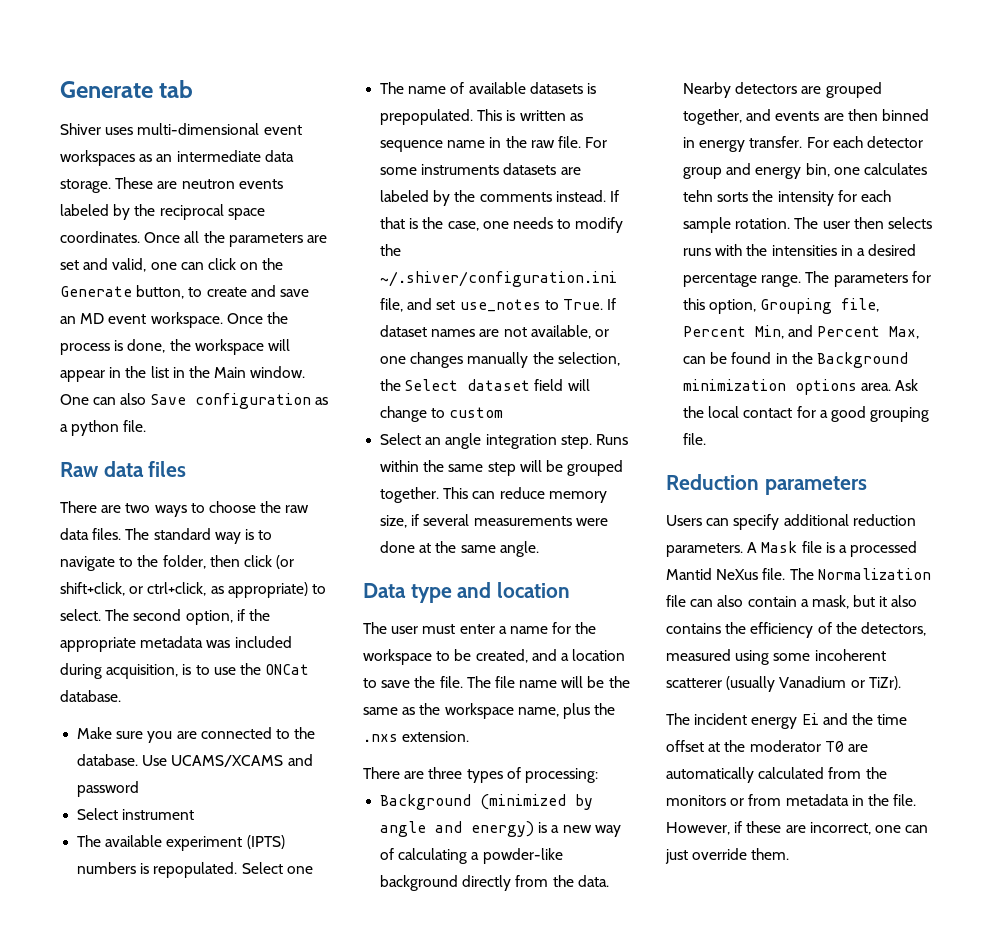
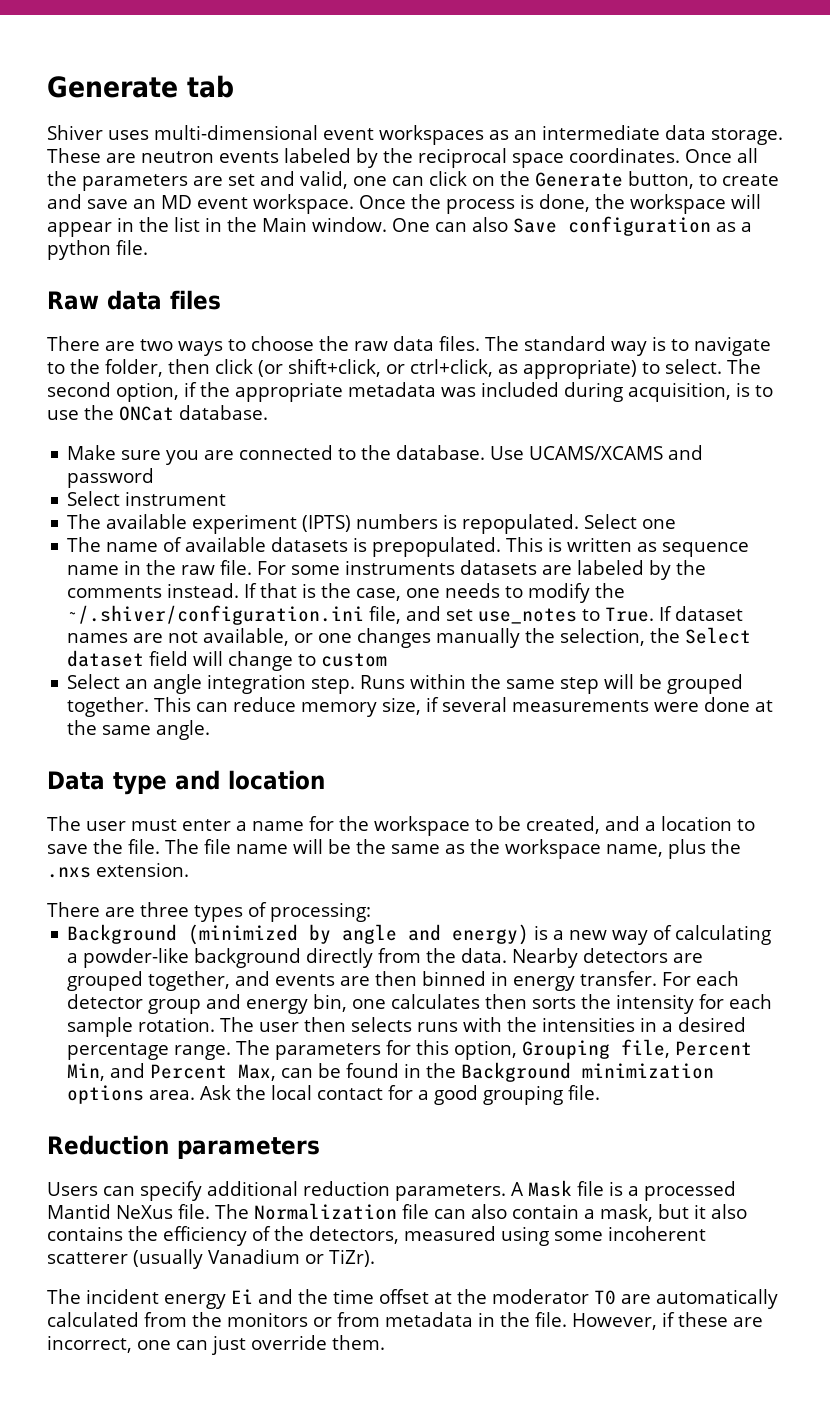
- For each detector group and energy bin, one calculates tehn sorts the intensity for each sample rotation.
+ For each detector group and energy bin, one calculates then sorts the intensity for each sample rotation.

